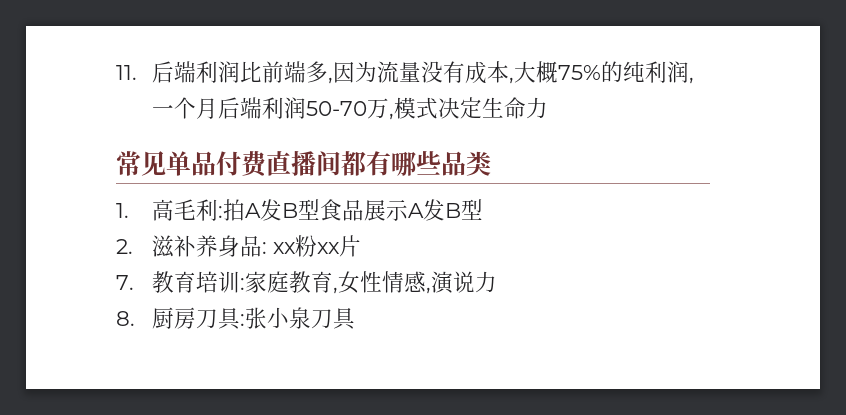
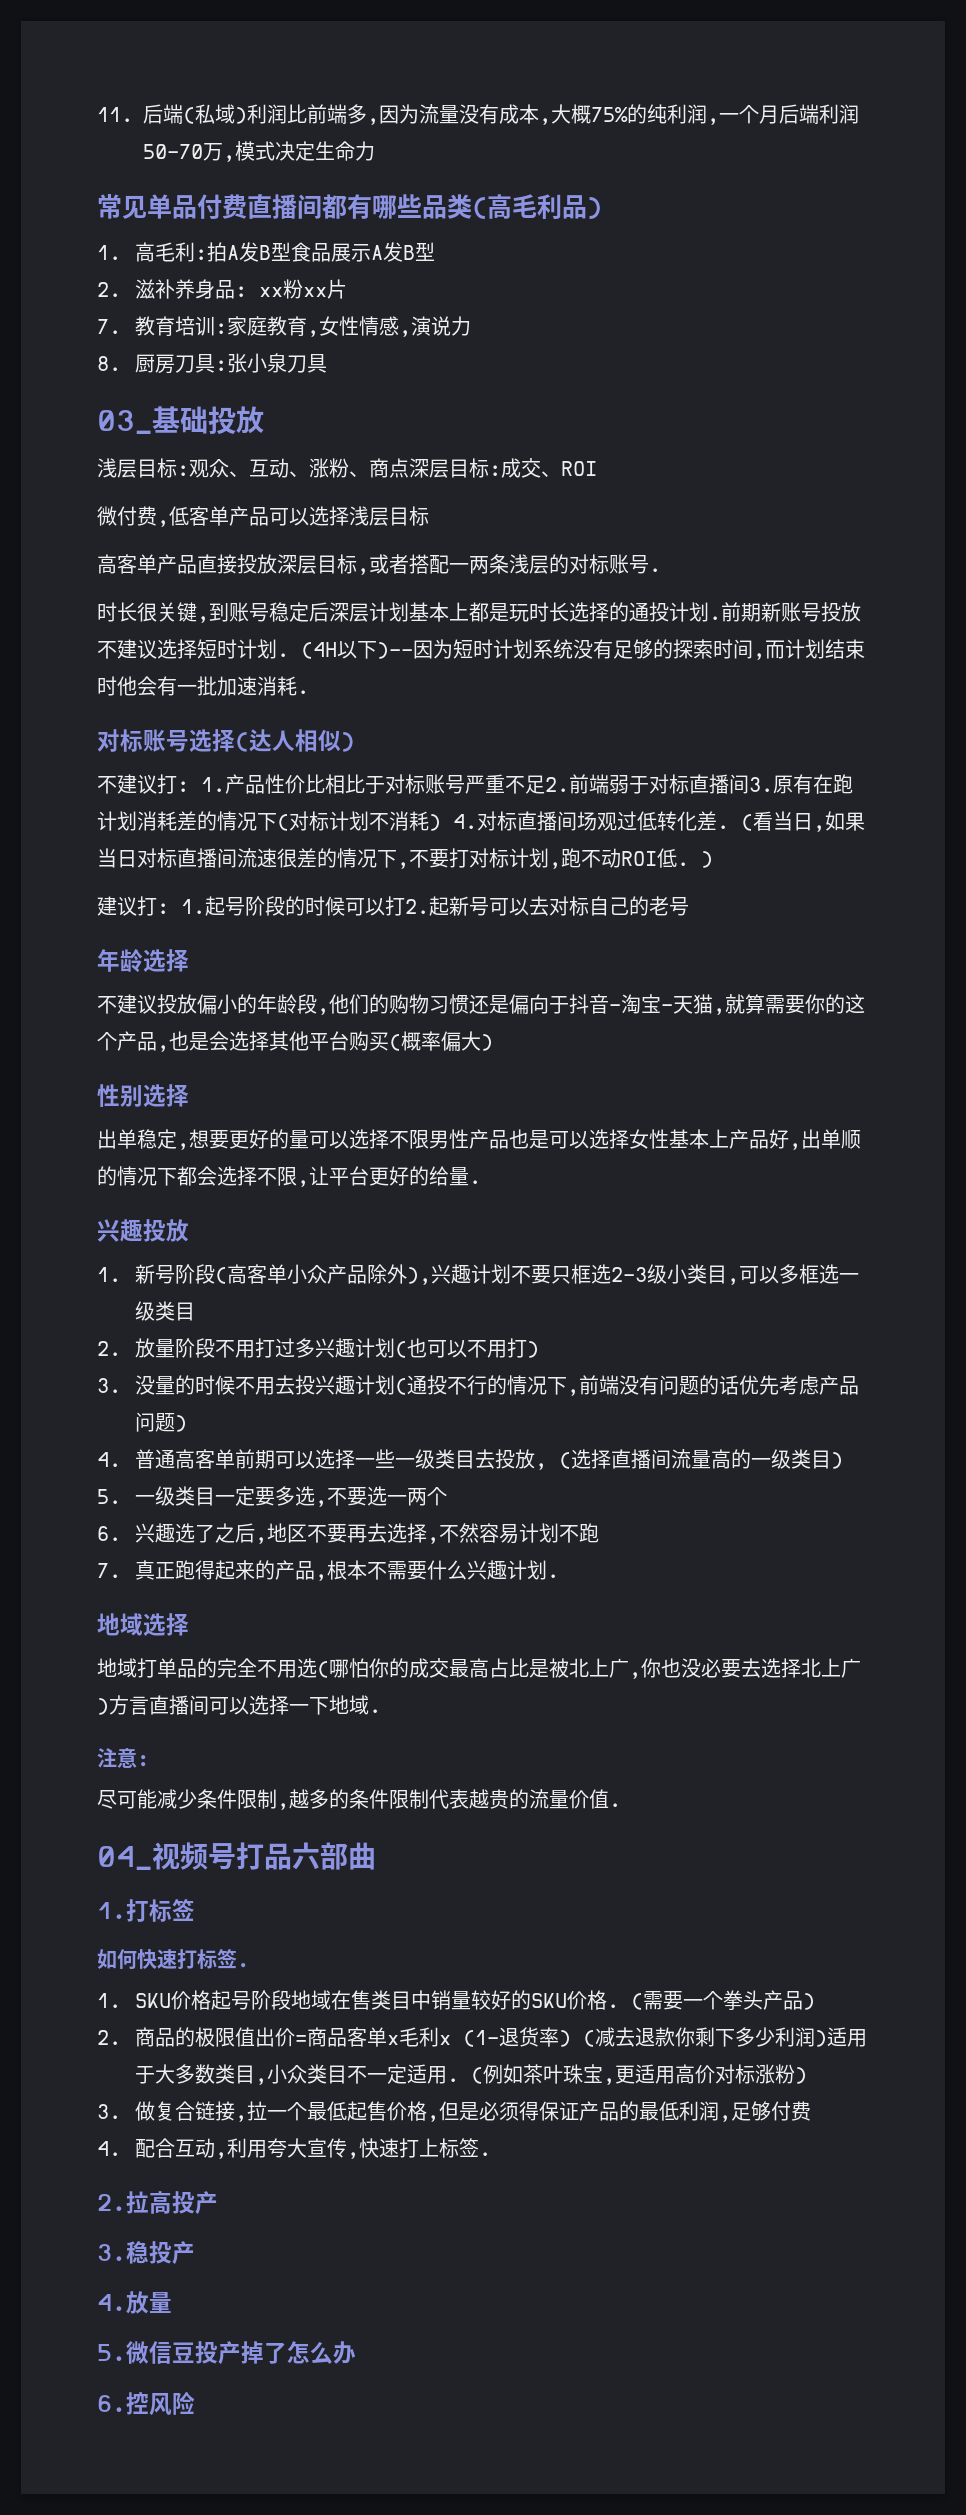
- 11.后端利润比前端多,因为流量没有成本,大概75%的纯利润,一个月后端利润50-70万,模式决定生命力
+ 11.后端(私域)利润比前端多,因为流量没有成本,大概75%的纯利润,一个月后端利润50-70万,模式决定生命力
- 常见单品付费直播间都有哪些品类
+ 常见单品付费直播间都有哪些品类(高毛利品)
+ 03_基础投放
+ 浅层目标:观众、互动、涨粉、商点深层目标:成交、ROI
+ 微付费,低客单产品可以选择浅层目标
+ 高客单产品直接投放深层目标,或者搭配一两条浅层的对标账号.
+ 时长很关键,到账号稳定后深层计划基本上都是玩时长选择的通投计划.前期新账号投放不建议选择短时计划. (4H以下)--因为短时计划系统没有足够的探索时间,而计划结束时他会有一批加速消耗.
+ 对标账号选择(达人相似)
+ 不建议打: 1.产品性价比相比于对标账号严重不足2.前端弱于对标直播间3.原有在跑计划消耗差的情况下(对标计划不消耗) 4.对标直播间场观过低转化差. (看当日,如果当日对标直播间流速很差的情况下,不要打对标计划,跑不动ROI低. )
+ 建议打: 1.起号阶段的时候可以打2.起新号可以去对标自己的老号
+ 年龄选择
+ 不建议投放偏小的年龄段,他们的购物习惯还是偏向于抖音-淘宝-天猫,就算需要你的这个产品,也是会选择其他平台购买(概率偏大)
+ 性别选择
+ 出单稳定,想要更好的量可以选择不限男性产品也是可以选择女性基本上产品好,出单顺的情况下都会选择不限,让平台更好的给量.
+ 兴趣投放
+ 1.新号阶段(高客单小众产品除外),兴趣计划不要只框选2-3级小类目,可以多框选一级类目
+ 2.放量阶段不用打过多兴趣计划(也可以不用打)
+ 3.没量的时候不用去投兴趣计划(通投不行的情况下,前端没有问题的话优先考虑产品问题)
+ 4.普通高客单前期可以选择一些一级类目去投放, (选择直播间流量高的一级类目)
+ 5.一级类目一定要多选,不要选一两个
+ 6.兴趣选了之后,地区不要再去选择,不然容易计划不跑
+ 7.真正跑得起来的产品,根本不需要什么兴趣计划.
+ 地域选择
+ 地域打单品的完全不用选(哪怕你的成交最高占比是被北上广,你也没必要去选择北上广)方言直播间可以选择一下地域.
+ 注意:
+ 尽可能减少条件限制,越多的条件限制代表越贵的流量价值.
+ 04_视频号打品六部曲
+ 1.打标签
+ 如何快速打标签.
+ 1. SKU价格起号阶段地域在售类目中销量较好的SKU价格. (需要一个拳头产品)
+ 2.商品的极限值出价=商品客单x毛利x (1-退货率) (减去退款你剩下多少利润)适用于大多数类目,小众类目不一定适用. (例如茶叶珠宝,更适用高价对标涨粉)
+ 3.做复合链接,拉一个最低起售价格,但是必须得保证产品的最低利润,足够付费
+ 4.配合互动,利用夸大宣传,快速打上标签.
+ 2.拉高投产
+ 3.稳投产
+ 4.放量
+ 5.微信豆投产掉了怎么办
+ 6.控风险

